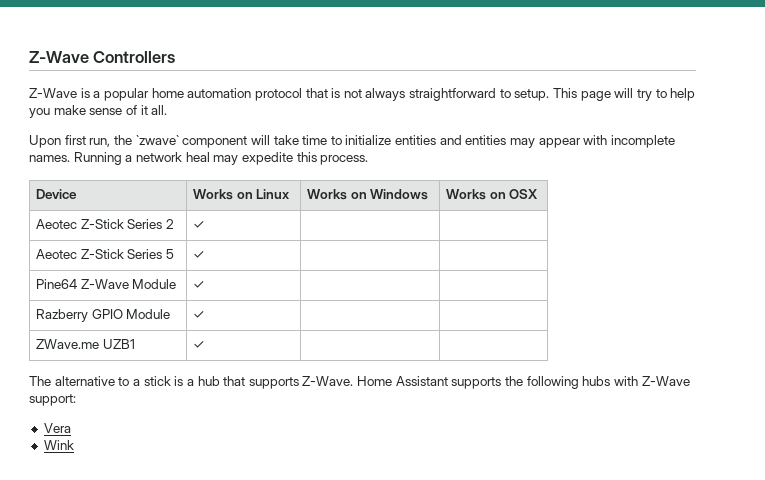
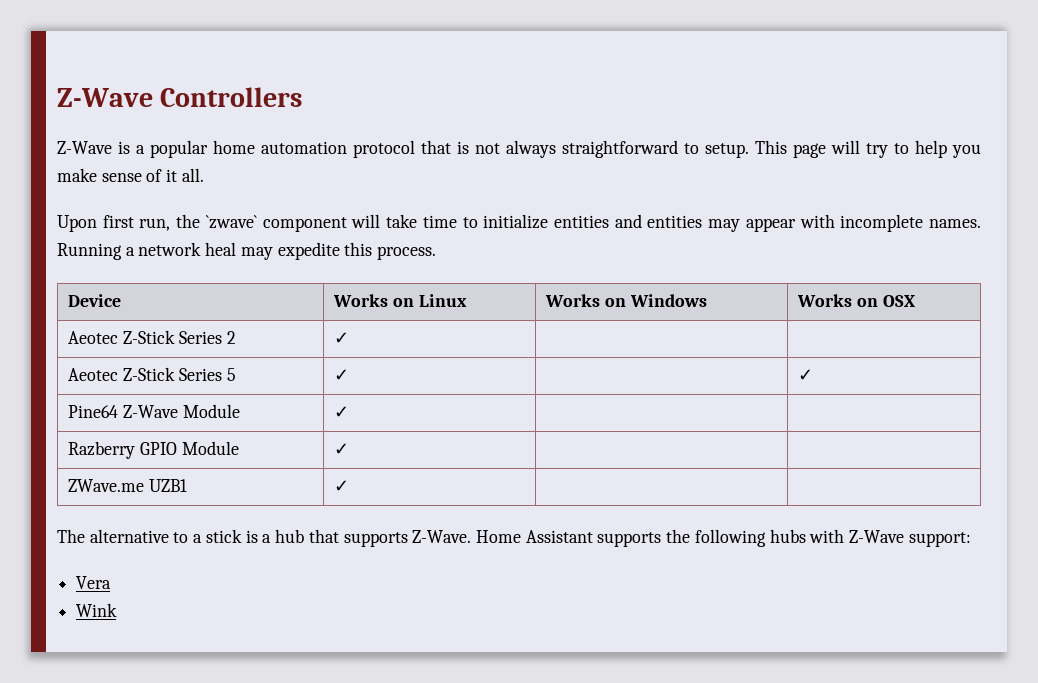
- Aeotec Z-Stick Series 5 | ✓ | |
+ Aeotec Z-Stick Series 5 | ✓ | | ✓

